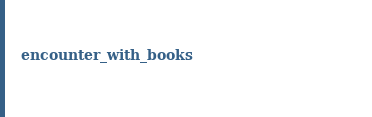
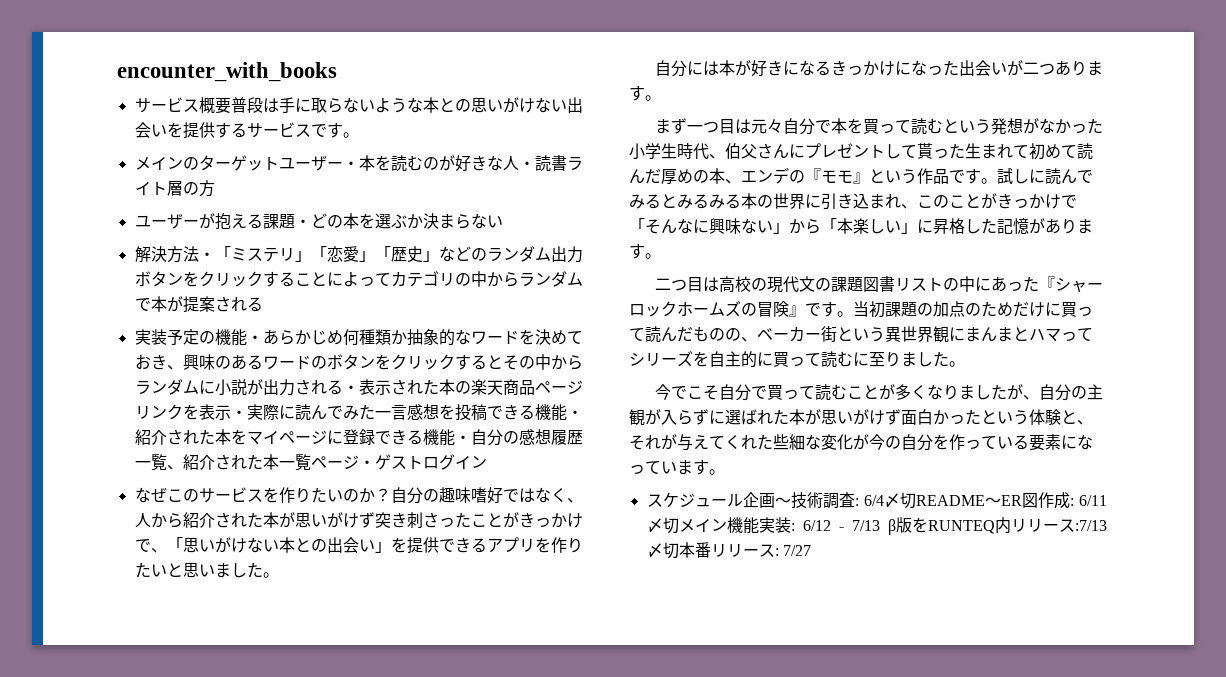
+ サービス概要普段は手に取らないような本との思いがけない出会いを提供するサービスです。
+ メインのターゲットユーザー・本を読むのが好きな人・読書ライト層の方
+ ユーザーが抱える課題・どの本を選ぶか決まらない
+ 解決方法・「ミステリ」「恋愛」「歴史」などのランダム出力ボタンをクリックすることによってカテゴリの中からランダムで本が提案される
+ 実装予定の機能・あらかじめ何種類か抽象的なワードを決めておき、興味のあるワードのボタンをクリックするとその中からランダムに小説が出力される・表示された本の楽天商品ページリンクを表示・実際に読んでみた一言感想を投稿できる機能・紹介された本をマイページに登録できる機能・自分の感想履歴一覧、紹介された本一覧ページ・ゲストログイン
+ なぜこのサービスを作りたいのか？自分の趣味嗜好ではなく、人から紹介された本が思いがけず突き刺さったことがきっかけで、「思いがけない本との出会い」を提供できるアプリを作りたいと思いました。
+ 自分には本が好きになるきっかけになった出会いが二つあります。
+ まず一つ目は元々自分で本を買って読むという発想がなかった小学生時代、伯父さんにプレゼントして貰った生まれて初めて読んだ厚めの本、エンデの『モモ』という作品です。試しに読んでみるとみるみる本の世界に引き込まれ、このことがきっかけで「そんなに興味ない」から「本楽しい」に昇格した記憶があります。
+ 二つ目は高校の現代文の課題図書リストの中にあった『シャーロックホームズの冒険』です。当初課題の加点のためだけに買って読んだものの、ベーカー街という異世界観にまんまとハマってシリーズを自主的に買って読むに至りました。
+ 今でこそ自分で買って読むことが多くなりましたが、自分の主観が入らずに選ばれた本が思いがけず面白かったという体験と、それが与えてくれた些細な変化が今の自分を作っている要素になっています。
+ スケジュール企画〜技術調査: 6/4〆切README〜ER図作成: 6/11〆切メイン機能実装: 6/12 - 7/13 β版をRUNTEQ内リリース:7/13〆切本番リリース: 7/27

